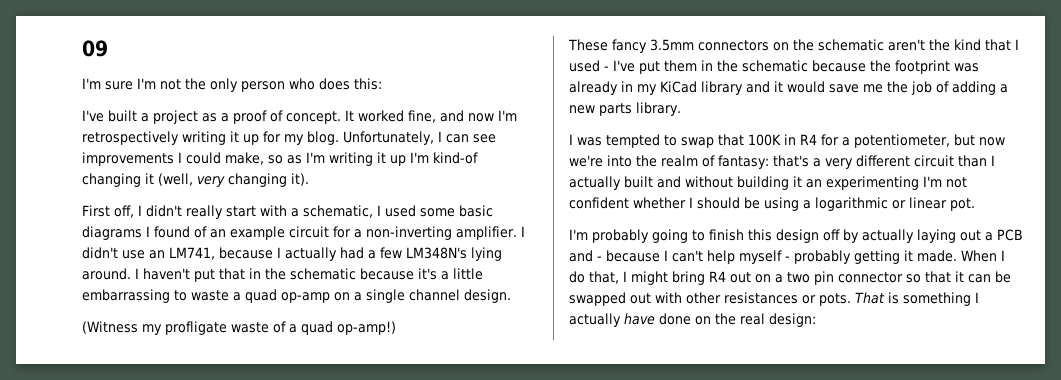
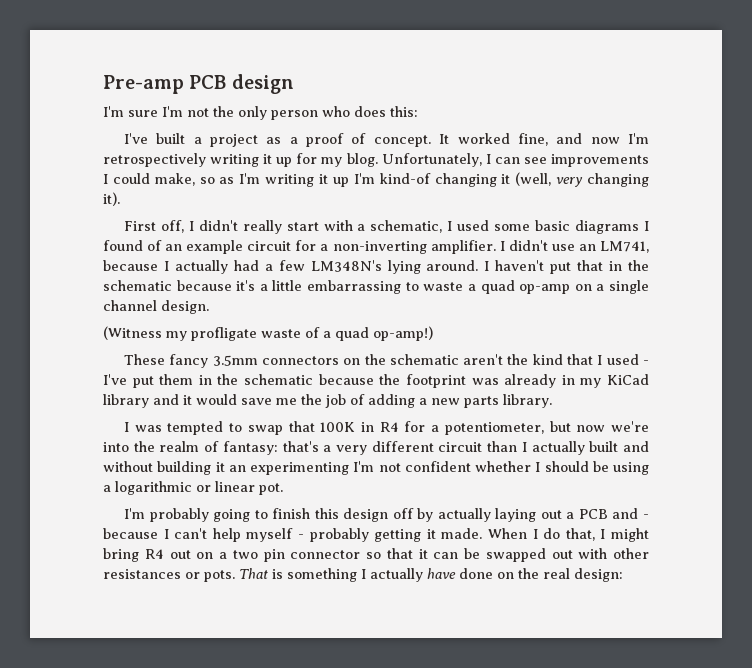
- 09
+ Pre-amp PCB design

